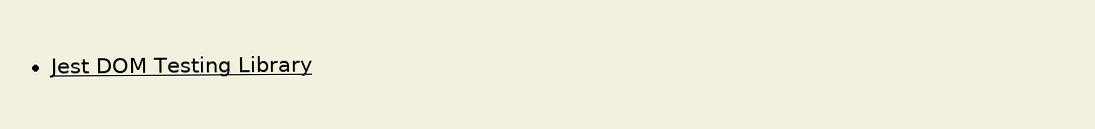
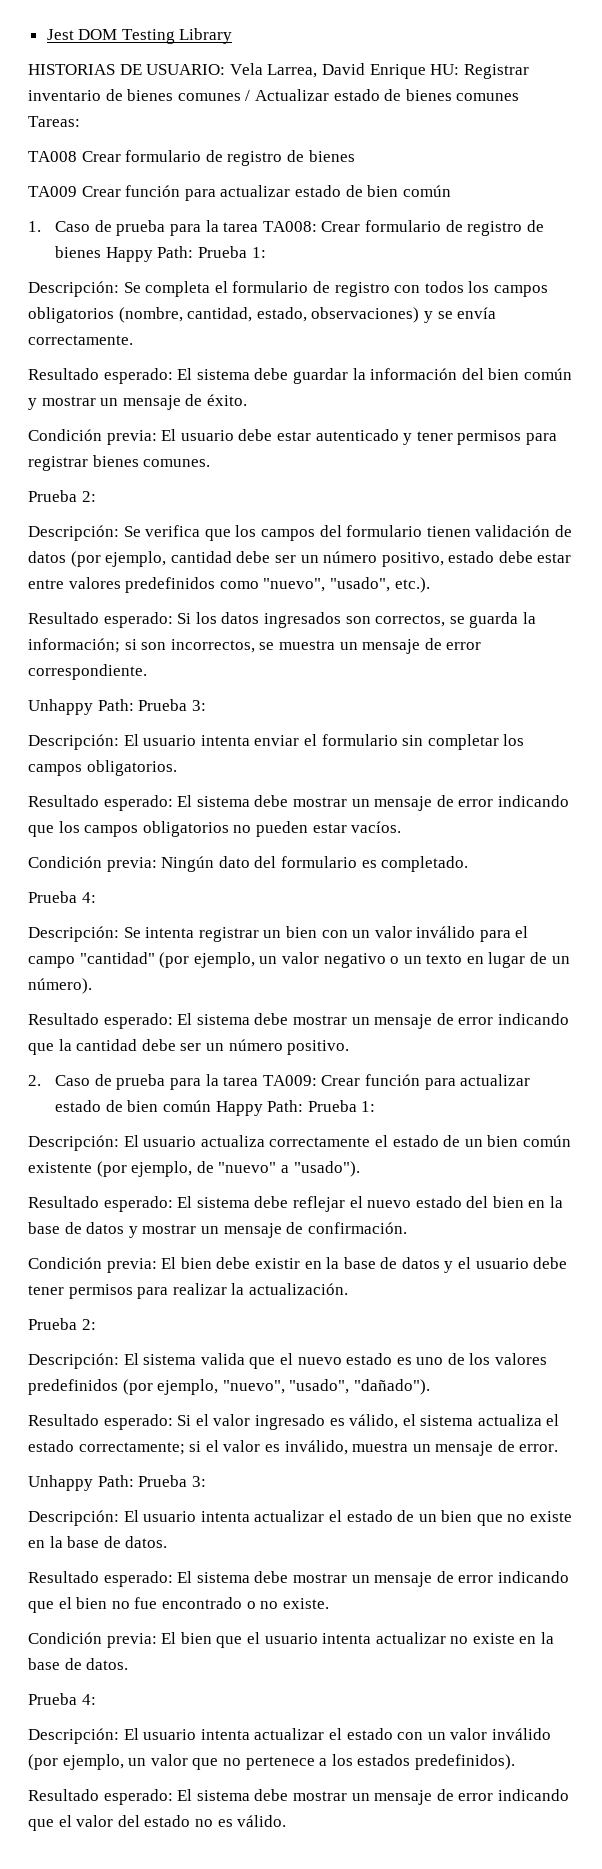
+ HISTORIAS DE USUARIO: Vela Larrea, David Enrique HU: Registrar inventario de bienes comunes / Actualizar estado de bienes comunes Tareas:
+ TA008 Crear formulario de registro de bienes
+ TA009 Crear función para actualizar estado de bien común
+ 1. Caso de prueba para la tarea TA008: Crear formulario de registro de bienes Happy Path: Prueba 1:
+ Descripción: Se completa el formulario de registro con todos los campos obligatorios (nombre, cantidad, estado, observaciones) y se envía correctamente.
+ Resultado esperado: El sistema debe guardar la información del bien común y mostrar un mensaje de éxito.
+ Condición previa: El usuario debe estar autenticado y tener permisos para registrar bienes comunes.
+ Prueba 2:
+ Descripción: Se verifica que los campos del formulario tienen validación de datos (por ejemplo, cantidad debe ser un número positivo, estado debe estar entre valores predefinidos como "nuevo", "usado", etc.).
+ Resultado esperado: Si los datos ingresados son correctos, se guarda la información; si son incorrectos, se muestra un mensaje de error correspondiente.
+ Unhappy Path: Prueba 3:
+ Descripción: El usuario intenta enviar el formulario sin completar los campos obligatorios.
+ Resultado esperado: El sistema debe mostrar un mensaje de error indicando que los campos obligatorios no pueden estar vacíos.
+ Condición previa: Ningún dato del formulario es completado.
+ Prueba 4:
+ Descripción: Se intenta registrar un bien con un valor inválido para el campo "cantidad" (por ejemplo, un valor negativo o un texto en lugar de un número).
+ Resultado esperado: El sistema debe mostrar un mensaje de error indicando que la cantidad debe ser un número positivo.
+ 2. Caso de prueba para la tarea TA009: Crear función para actualizar estado de bien común Happy Path: Prueba 1:
+ Descripción: El usuario actualiza correctamente el estado de un bien común existente (por ejemplo, de "nuevo" a "usado").
+ Resultado esperado: El sistema debe reflejar el nuevo estado del bien en la base de datos y mostrar un mensaje de confirmación.
+ Condición previa: El bien debe existir en la base de datos y el usuario debe tener permisos para realizar la actualización.
+ Prueba 2:
+ Descripción: El sistema valida que el nuevo estado es uno de los valores predefinidos (por ejemplo, "nuevo", "usado", "dañado").
+ Resultado esperado: Si el valor ingresado es válido, el sistema actualiza el estado correctamente; si el valor es inválido, muestra un mensaje de error.
+ Unhappy Path: Prueba 3:
+ Descripción: El usuario intenta actualizar el estado de un bien que no existe en la base de datos.
+ Resultado esperado: El sistema debe mostrar un mensaje de error indicando que el bien no fue encontrado o no existe.
+ Condición previa: El bien que el usuario intenta actualizar no existe en la base de datos.
+ Prueba 4:
+ Descripción: El usuario intenta actualizar el estado con un valor inválido (por ejemplo, un valor que no pertenece a los estados predefinidos).
+ Resultado esperado: El sistema debe mostrar un mensaje de error indicando que el valor del estado no es válido.

